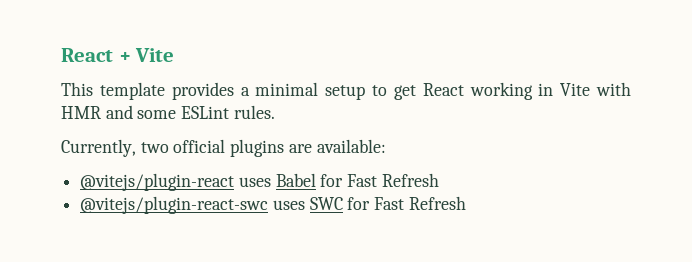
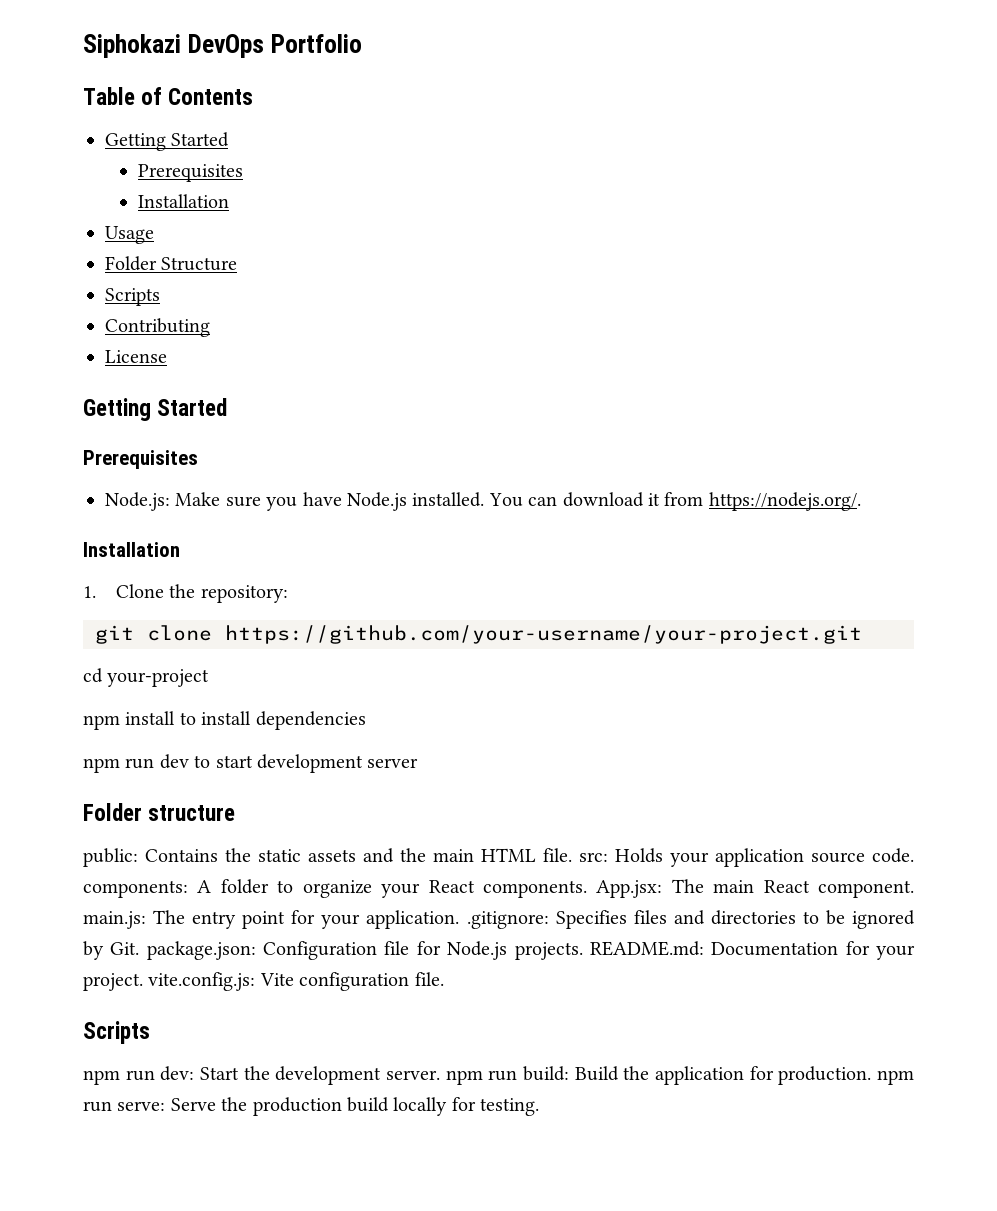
- React + Vite
- This template provides a minimal setup to get React working in Vite with HMR and some ESLint rules.
- Currently, two official plugins are available:
- @vitejs/plugin-react uses Babel for Fast Refresh
- @vitejs/plugin-react-swc uses SWC for Fast Refresh
+ Siphokazi DevOps Portfolio
+ Table of Contents
+ Getting Started
+ Prerequisites
+ Installation
+ Usage
+ Folder Structure
+ Scripts
+ Contributing
+ License
+ Getting Started
+ Prerequisites
+ Node.js: Make sure you have Node.js installed. You can download it from https://nodejs.org/.
+ Installation
+ 1. Clone the repository:
+ git clone https://github.com/your-username/your-project.git
+ cd your-project
+ npm install to install dependencies
+ npm run dev to start development server
+ Folder structure
+ public: Contains the static assets and the main HTML file. src: Holds your application source code. components: A folder to organize your React components. App.jsx: The main React component. main.js: The entry point for your application. .gitignore: Specifies files and directories to be ignored by Git. package.json: Configuration file for Node.js projects. README.md: Documentation for your project. vite.config.js: Vite configuration file.
+ Scripts
+ npm run dev: Start the development server. npm run build: Build the application for production. npm run serve: Serve the production build locally for testing.

